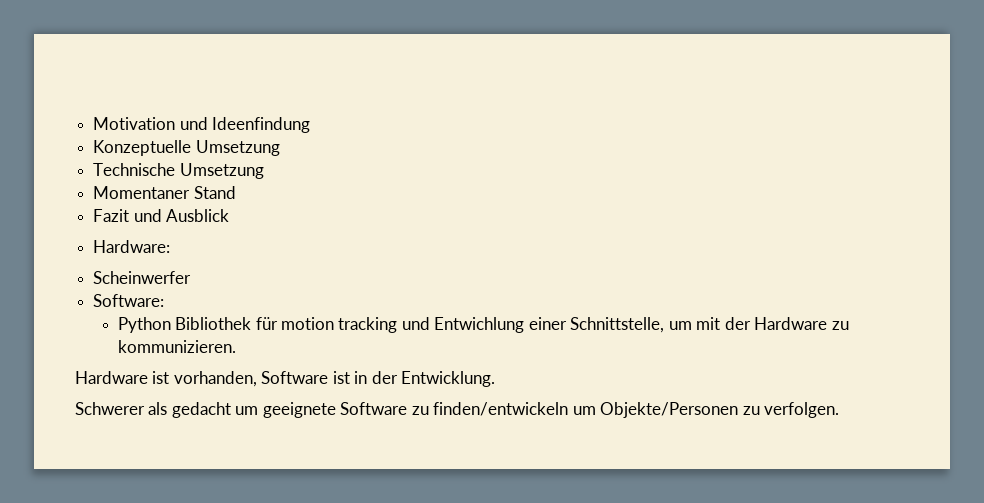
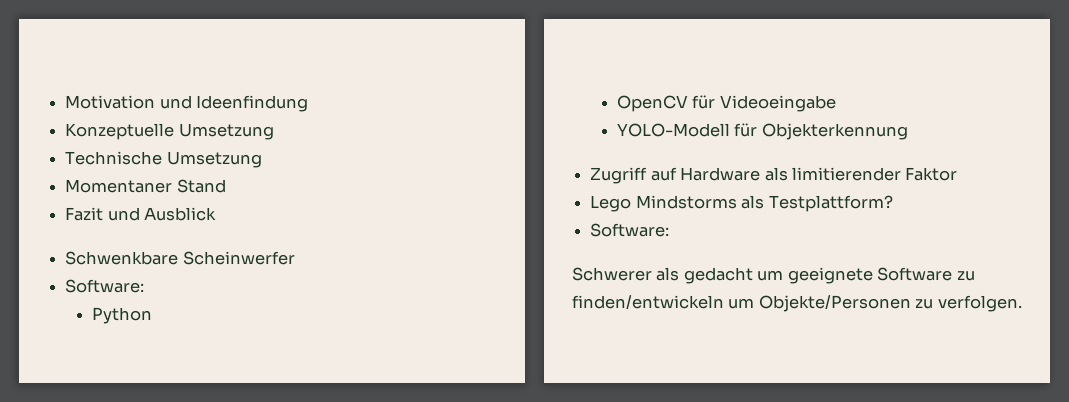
- Hardware:
- Scheinwerfer
+ Schwenkbare Scheinwerfer
- Python Bibliothek für motion tracking und Entwichlung einer Schnittstelle, um mit der Hardware zu kommunizieren.
- Hardware ist vorhanden, Software ist in der Entwicklung.
+ Python
+ OpenCV für Videoeingabe
+ YOLO-Modell für Objekterkennung
+ Zugriff auf Hardware als limitierender Faktor
+ Lego Mindstorms als Testplattform?
+ Software:

